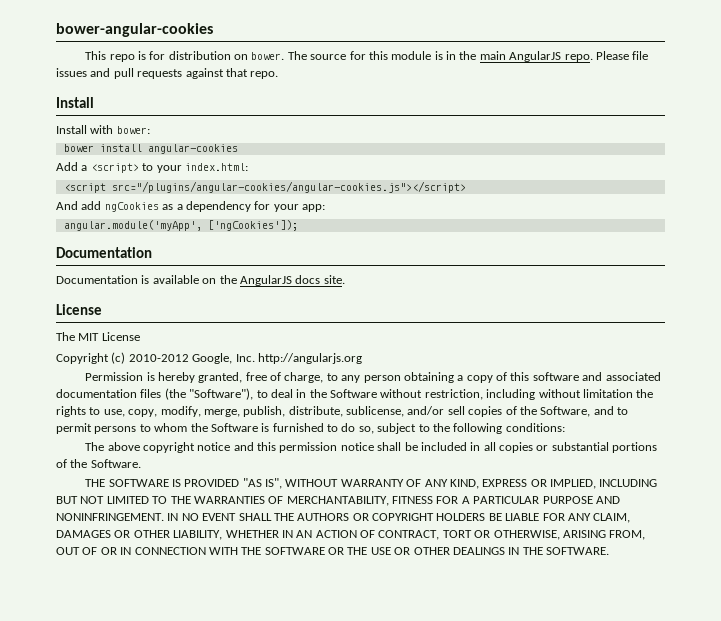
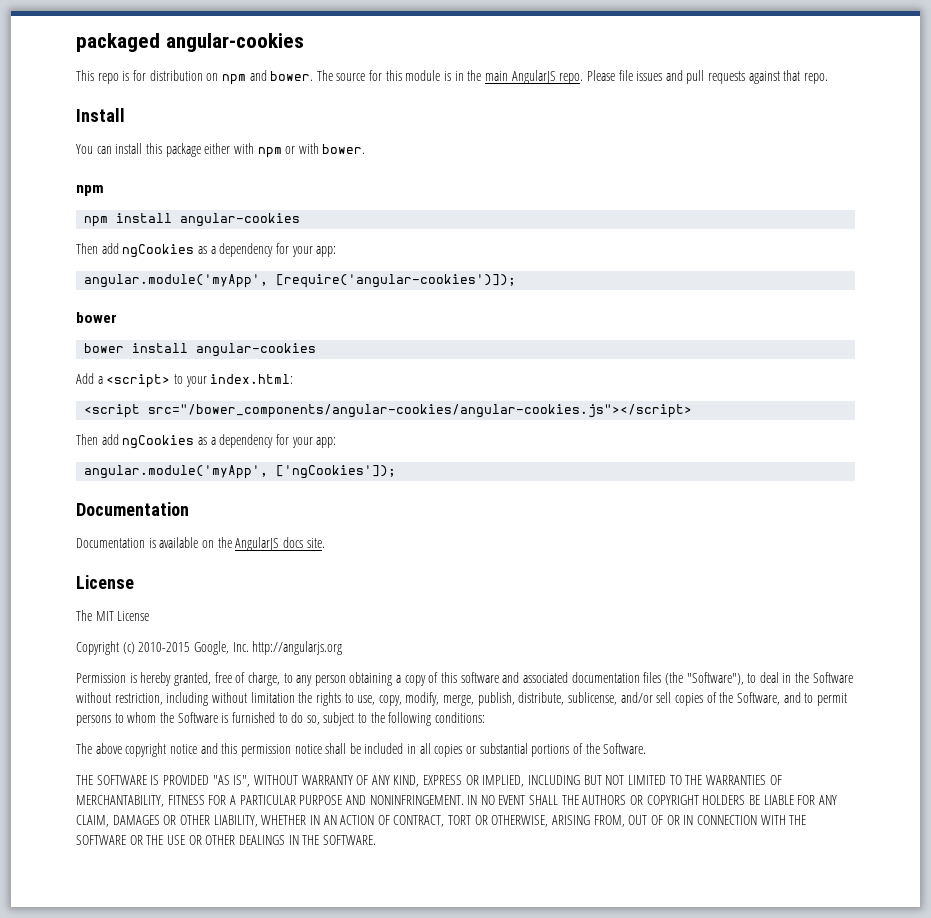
- bower-angular-cookies
+ packaged angular-cookies
- This repo is for distribution on bower.
+ This repo is for distribution on npm and bower.
- Install with bower:
+ You can install this package either with npm or with bower.
+ npm
+ npm install angular-cookies
+ Then add ngCookies as a dependency for your app:
+ angular.module('myApp', [require('angular-cookies')]);
+ bower
- <script src="/plugins/angular-cookies/angular-cookies.js"></script>
- And add ngCookies as a dependency for your app:
+ <script src="/bower_components/angular-cookies/angular-cookies.js"></script>
+ Then add ngCookies as a dependency for your app:
- Copyright (c) 2010-2012 Google, Inc. http://angularjs.org
+ Copyright (c) 2010-2015 Google, Inc. http://angularjs.org

